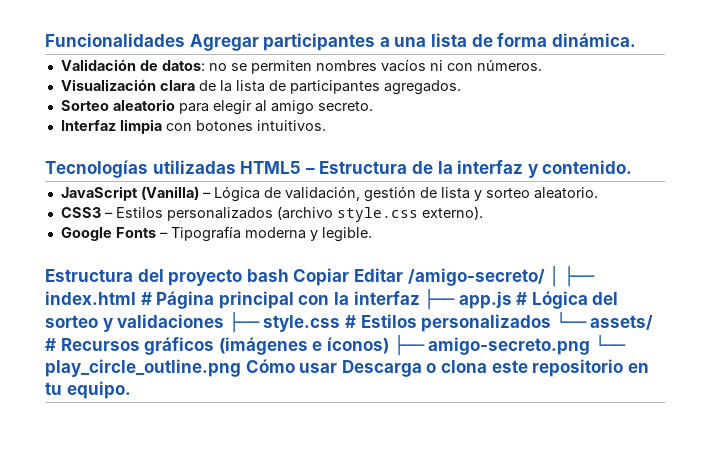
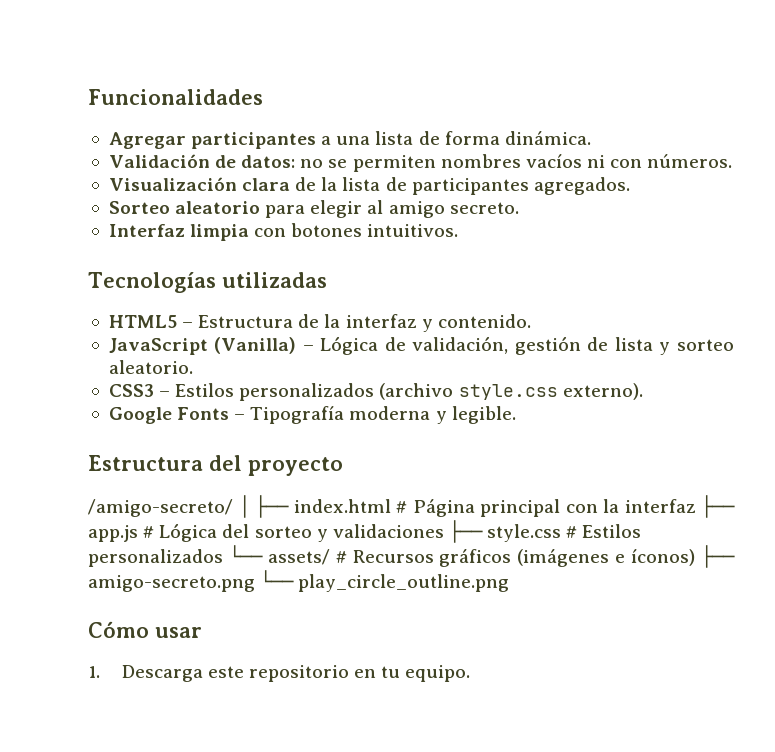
- Funcionalidades Agregar participantes a una lista de forma dinámica.
+ Funcionalidades
+ Agregar participantes a una lista de forma dinámica.
- Tecnologías utilizadas HTML5 – Estructura de la interfaz y contenido.
+ Tecnologías utilizadas
+ HTML5 – Estructura de la interfaz y contenido.
- Estructura del proyecto bash Copiar Editar /amigo-secreto/ │ ├── index.html # Página principal con la interfaz ├── app.js # Lógica del sorteo y validaciones ├── style.css # Estilos personalizados └── assets/ # Recursos gráficos (imágenes e íconos) ├── amigo-secreto.png └── play_circle_outline.png Cómo usar Descarga o clona este repositorio en tu equipo.
+ Estructura del proyecto
+ /amigo-secreto/ │ ├── index.html # Página principal con la interfaz ├── app.js # Lógica del sorteo y validaciones ├── style.css # Estilos personalizados └── assets/ # Recursos gráficos (imágenes e íconos) ├── amigo-secreto.png └── play_circle_outline.png
+ Cómo usar
+ 1. Descarga este repositorio en tu equipo.

